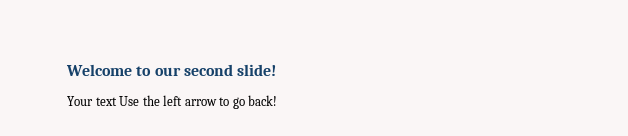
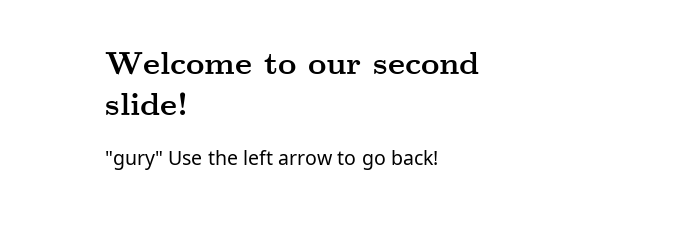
- Your text Use the left arrow to go back!
+ "gury" Use the left arrow to go back!

